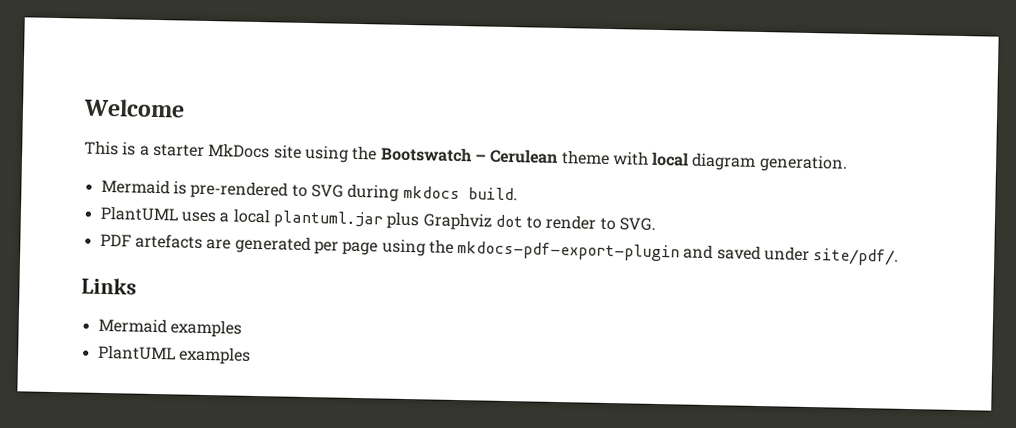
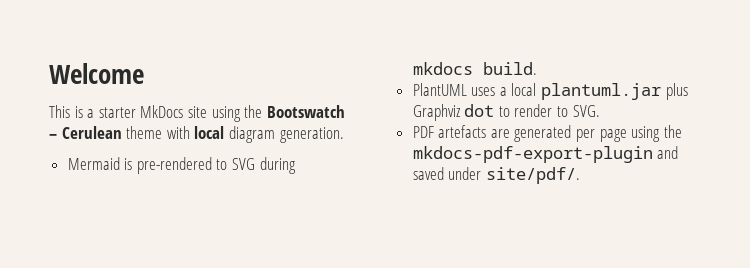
- Links
- Mermaid examples
- PlantUML examples

